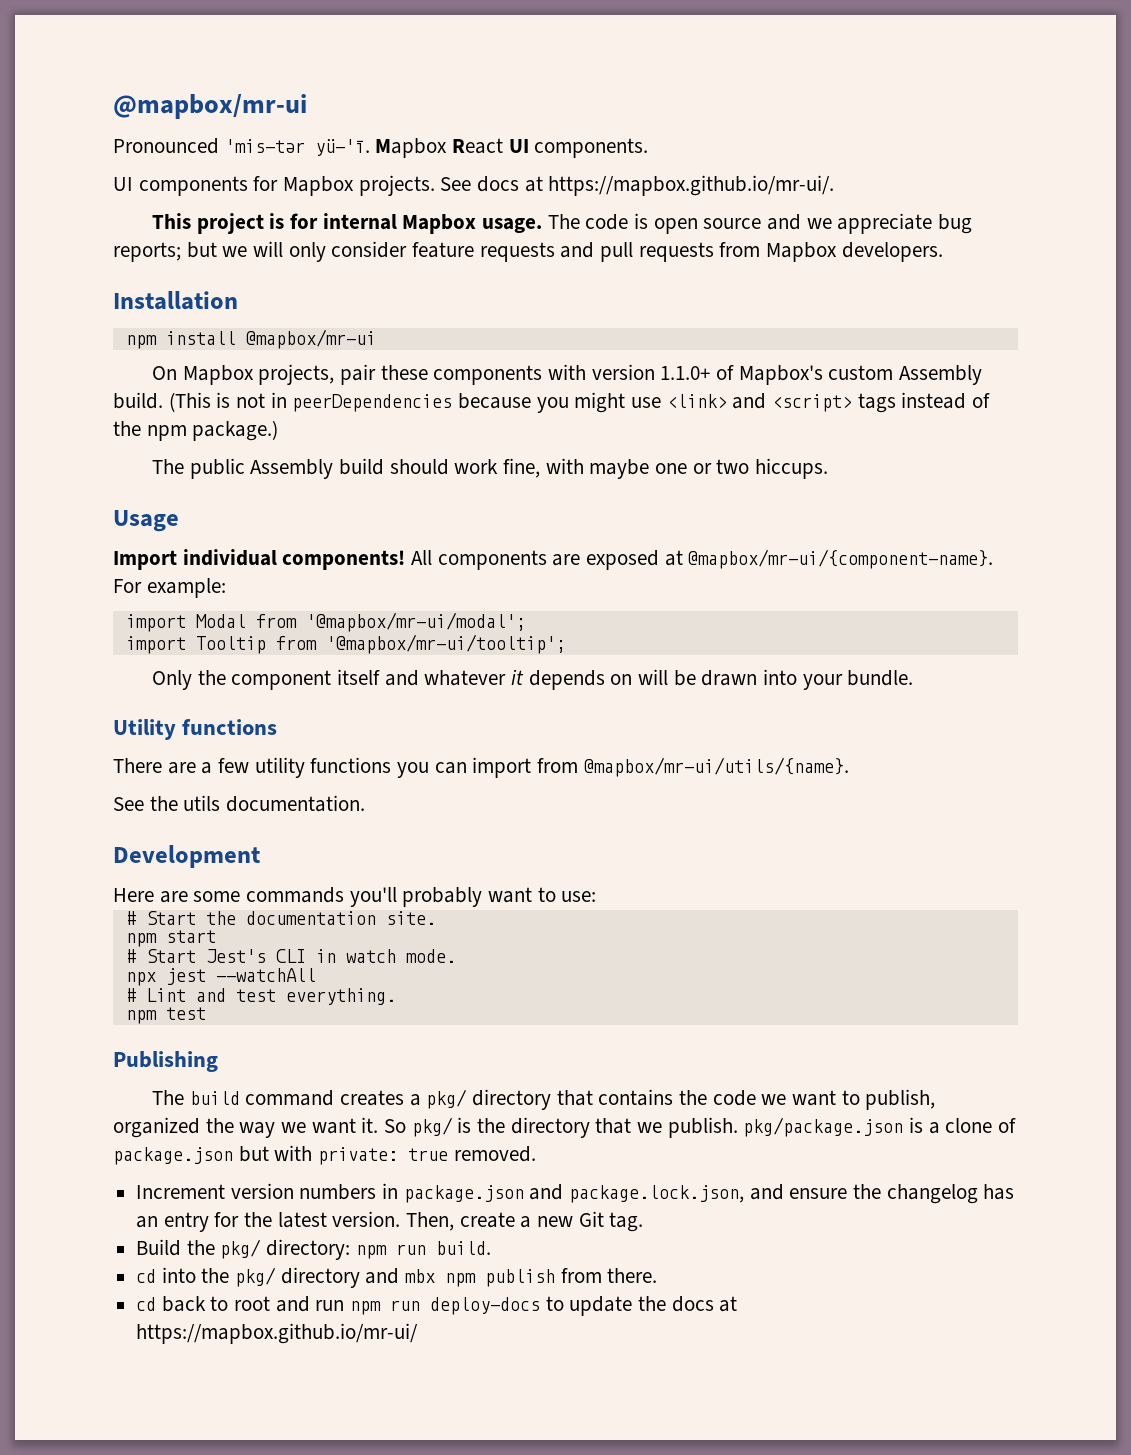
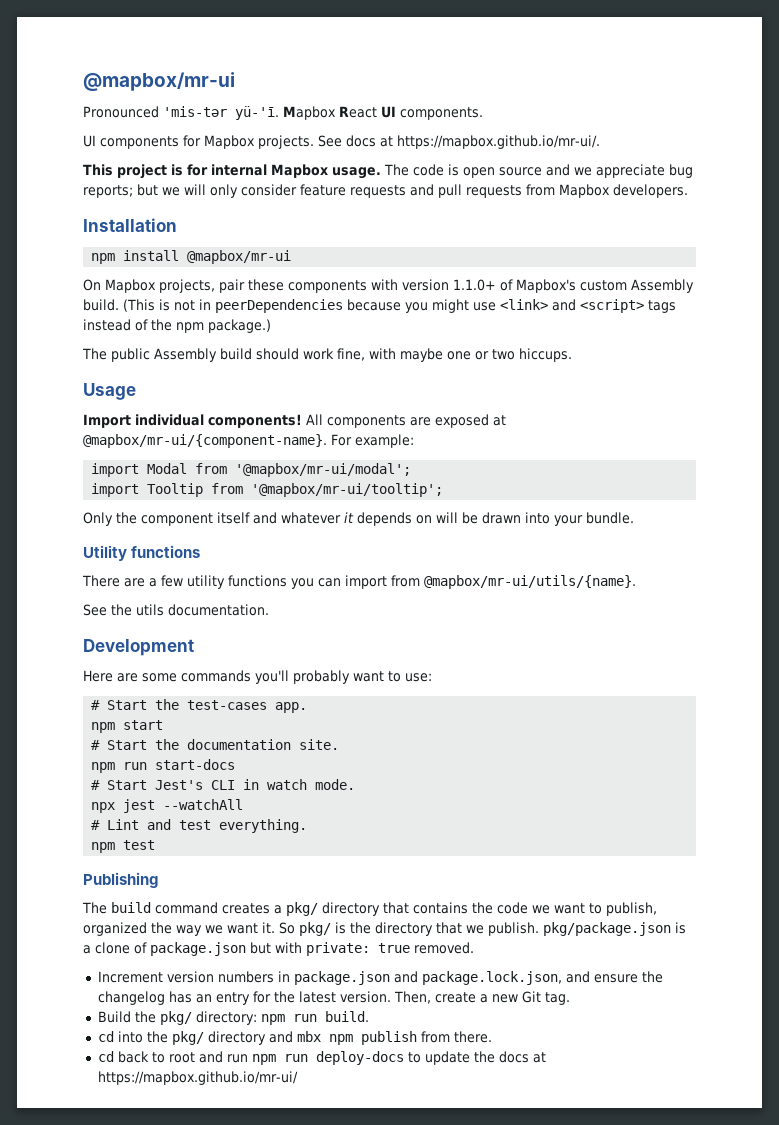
+ # Start the test-cases app.
+ npm start
- npm start
+ npm run start-docs

